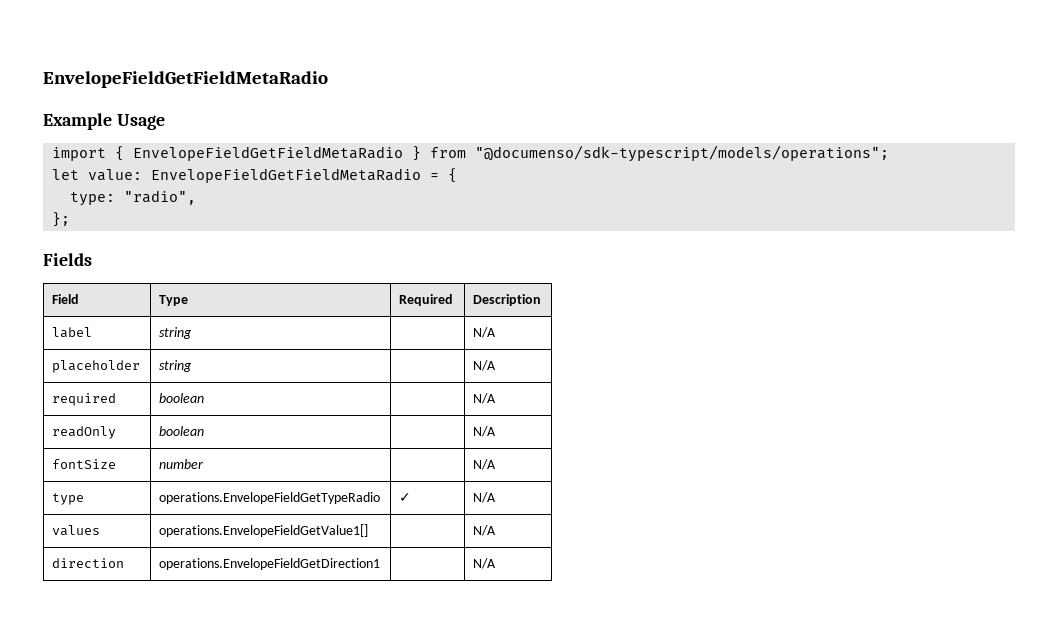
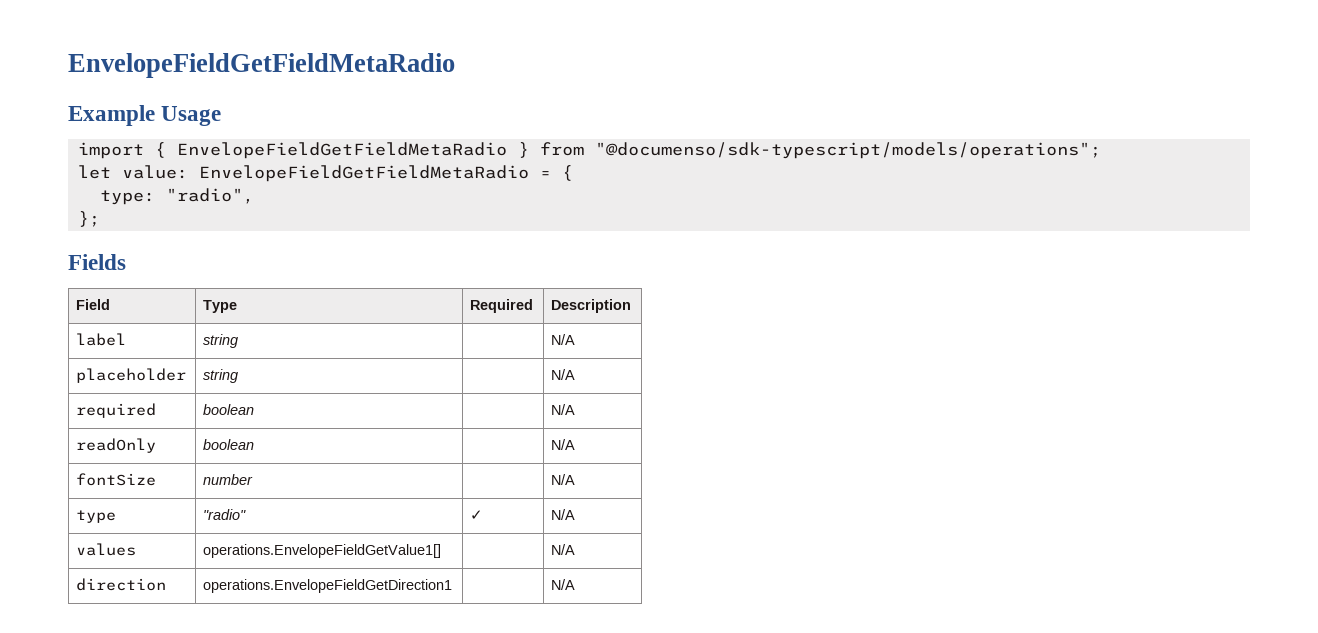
- type | operations.EnvelopeFieldGetTypeRadio | ✓ | N/A
+ type | "radio" | ✓ | N/A

